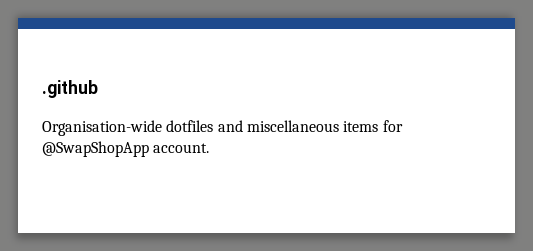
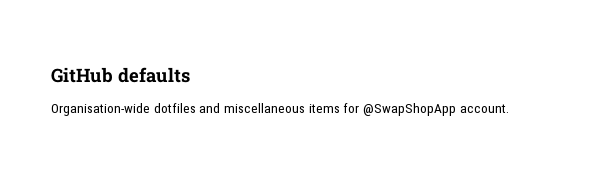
- .github
+ GitHub defaults

